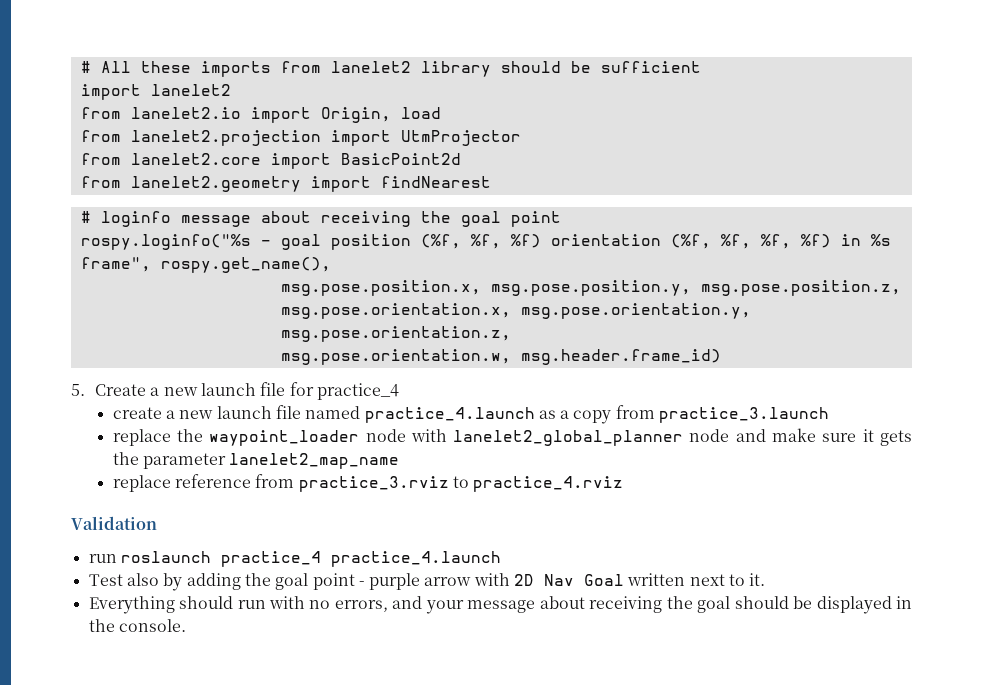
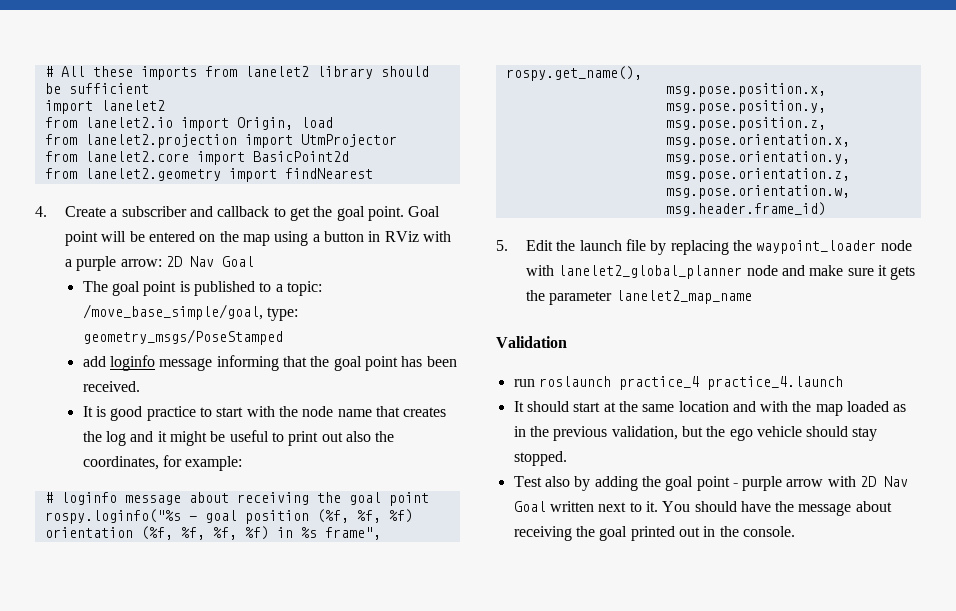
+ 4. Create a subscriber and callback to get the goal point. Goal point will be entered on the map using a button in RViz with a purple arrow: 2D Nav Goal
+ The goal point is published to a topic: /move_base_simple/goal, type: geometry_msgs/PoseStamped
+ add loginfo message informing that the goal point has been received.
+ It is good practice to start with the node name that creates the log and it might be useful to print out also the coordinates, for example:
- 5. Create a new launch file for practice_4
- create a new launch file named practice_4.launch as a copy from practice_3.launch
- replace the waypoint_loader node with lanelet2_global_planner node and make sure it gets the parameter lanelet2_map_name
+ 5. Edit the launch file by replacing the waypoint_loader node with lanelet2_global_planner node and make sure it gets the parameter lanelet2_map_name
- replace reference from practice_3.rviz to practice_4.rviz
+ It should start at the same location and with the map loaded as in the previous validation, but the ego vehicle should stay stopped.
- Test also by adding the goal point - purple arrow with 2D Nav Goal written next to it.
- Everything should run with no errors, and your message about receiving the goal should be displayed in the console.
+ Test also by adding the goal point - purple arrow with 2D Nav Goal written next to it. You should have the message about receiving the goal printed out in the console.

